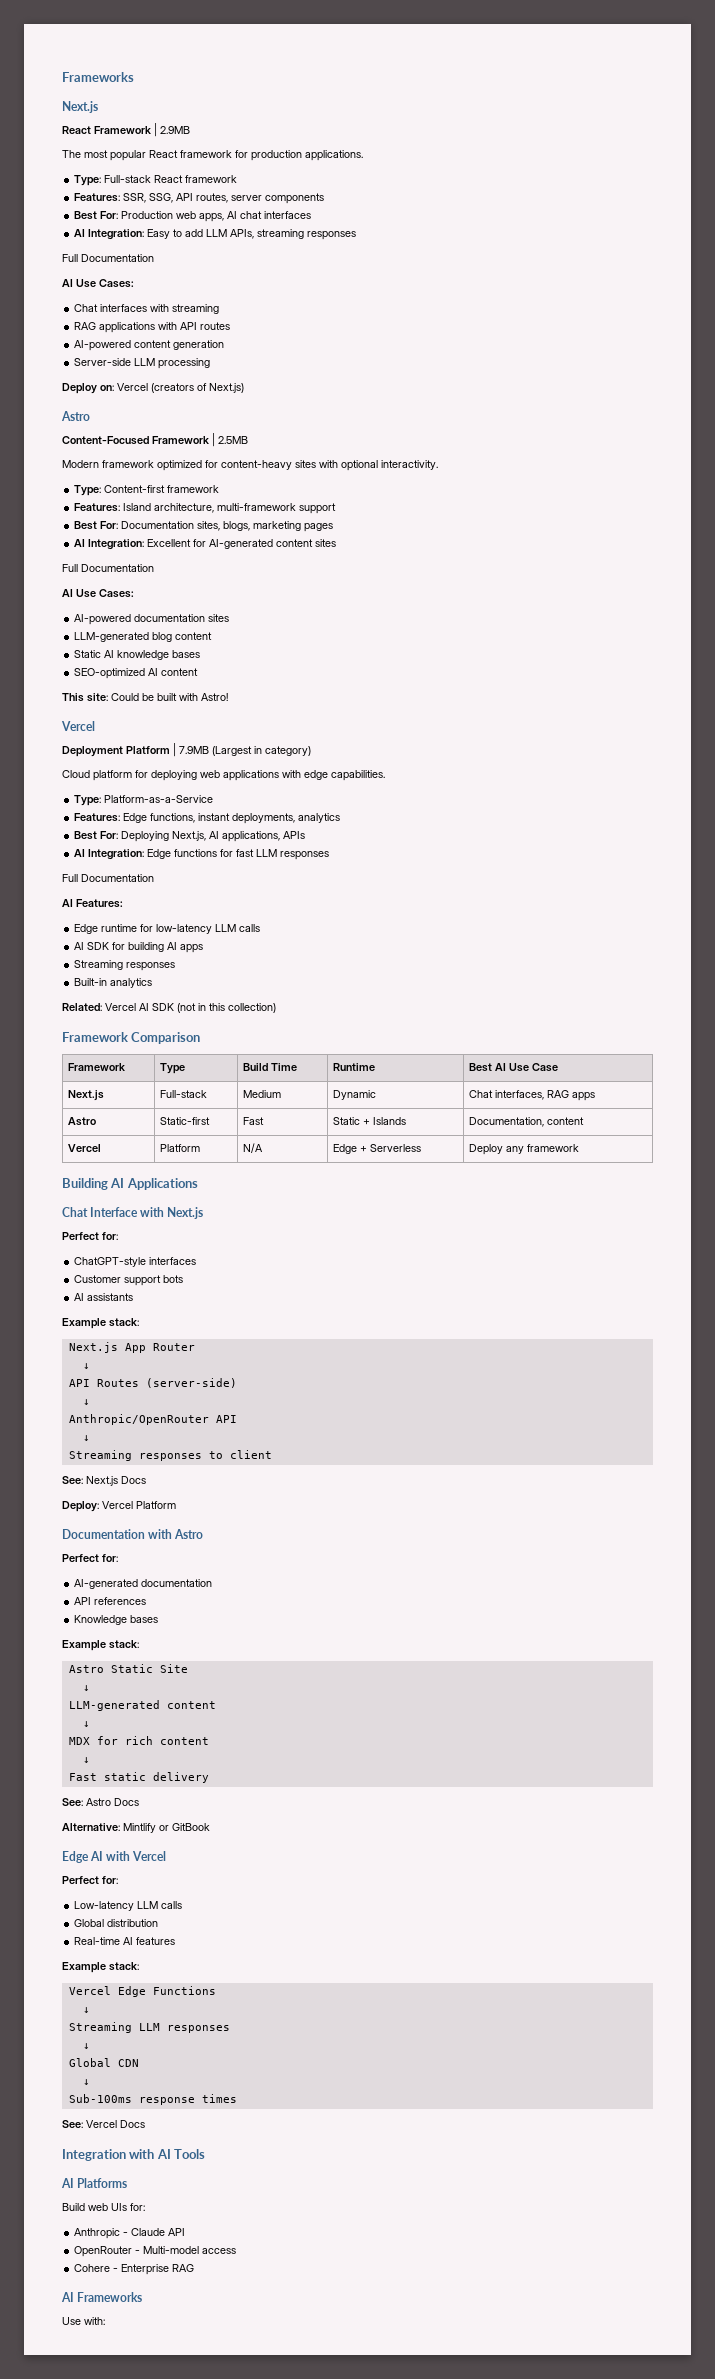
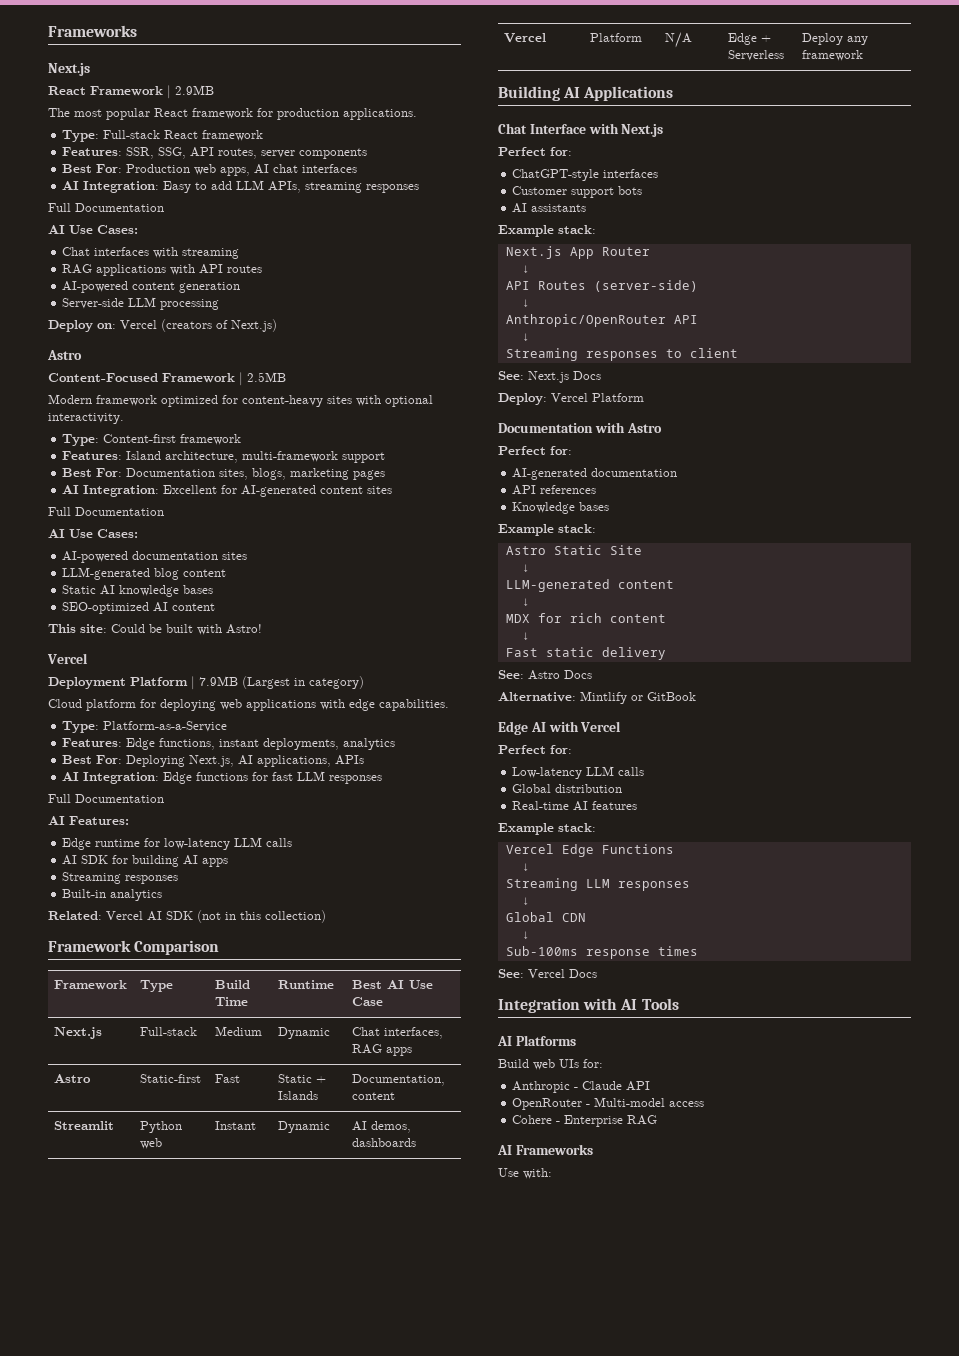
+ Streamlit | Python web | Instant | Dynamic | AI demos, dashboards

